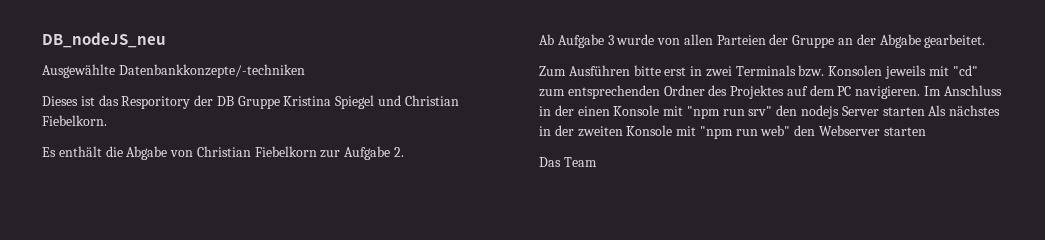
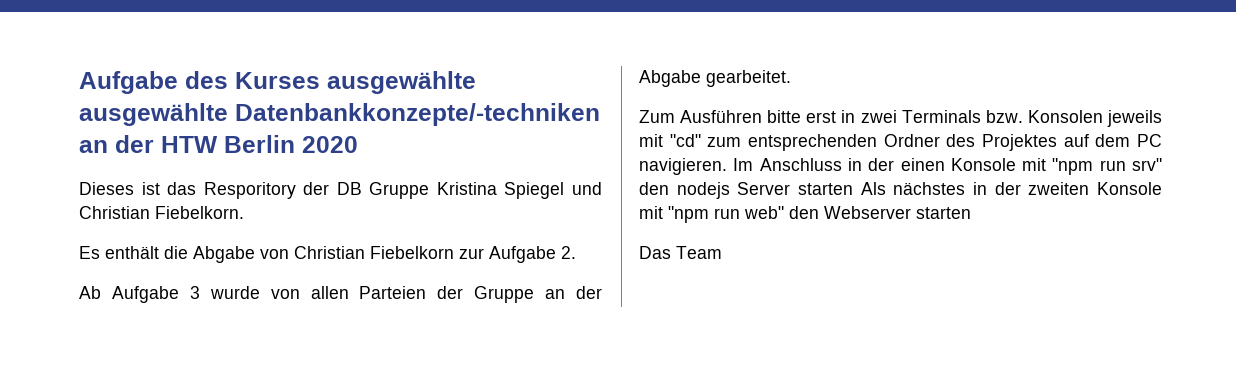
- DB_nodeJS_neu
- Ausgewählte Datenbankkonzepte/-techniken
+ Aufgabe des Kurses ausgewählte ausgewählte Datenbankkonzepte/-techniken an der HTW Berlin 2020

